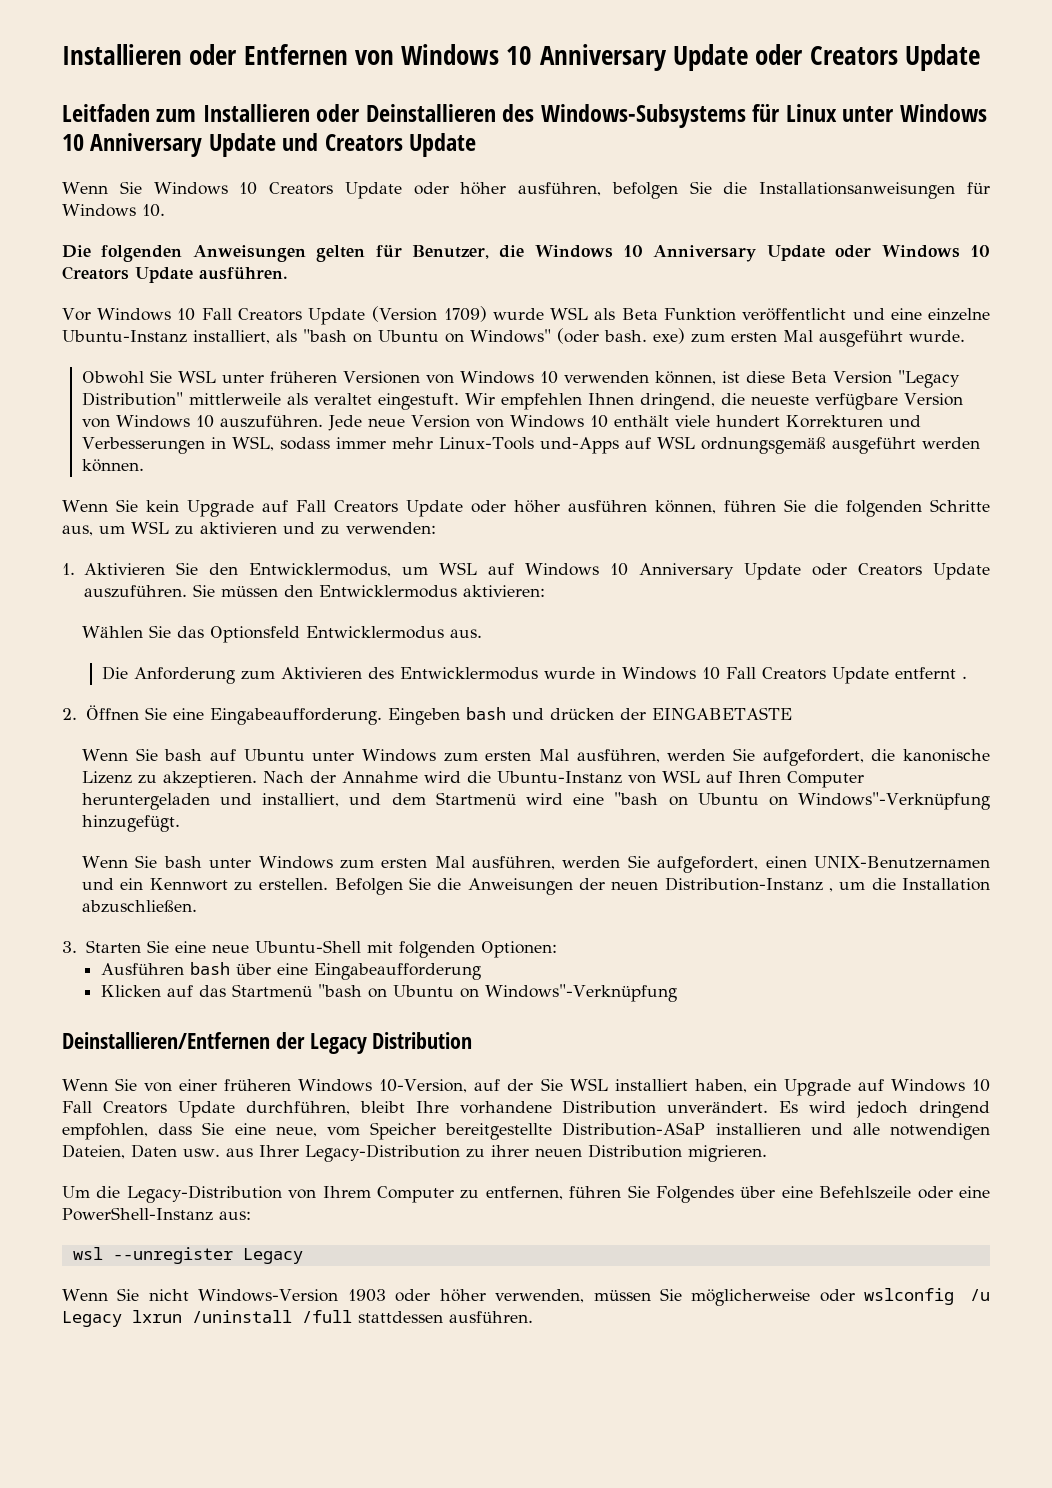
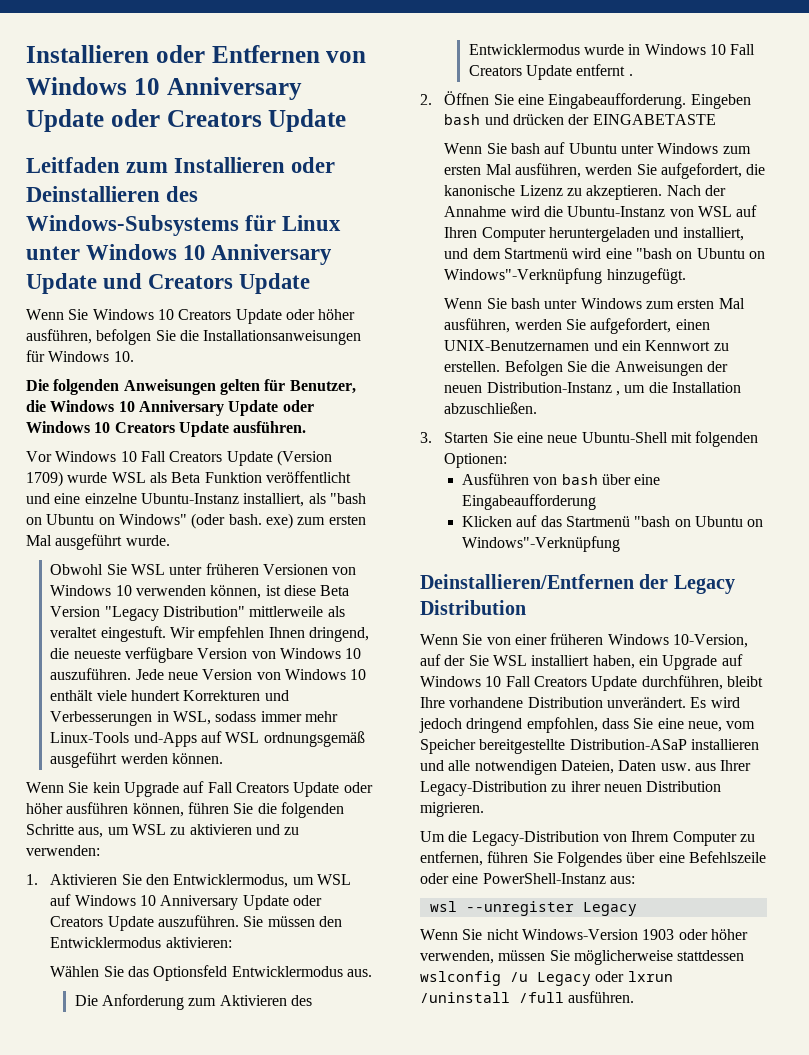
- Ausführen bash über eine Eingabeaufforderung
+ Ausführen von bash über eine Eingabeaufforderung
- Wenn Sie nicht Windows-Version 1903 oder höher verwenden, müssen Sie möglicherweise oder wslconfig /u Legacy lxrun /uninstall /full stattdessen ausführen.
+ Wenn Sie nicht Windows-Version 1903 oder höher verwenden, müssen Sie möglicherweise stattdessen wslconfig /u Legacy oder lxrun /uninstall /full ausführen.

